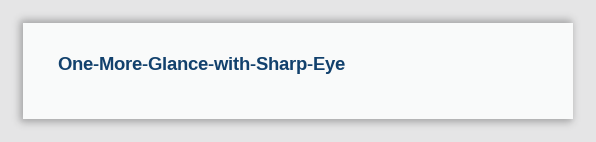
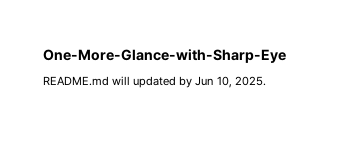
+ README.md will updated by Jun 10, 2025.

